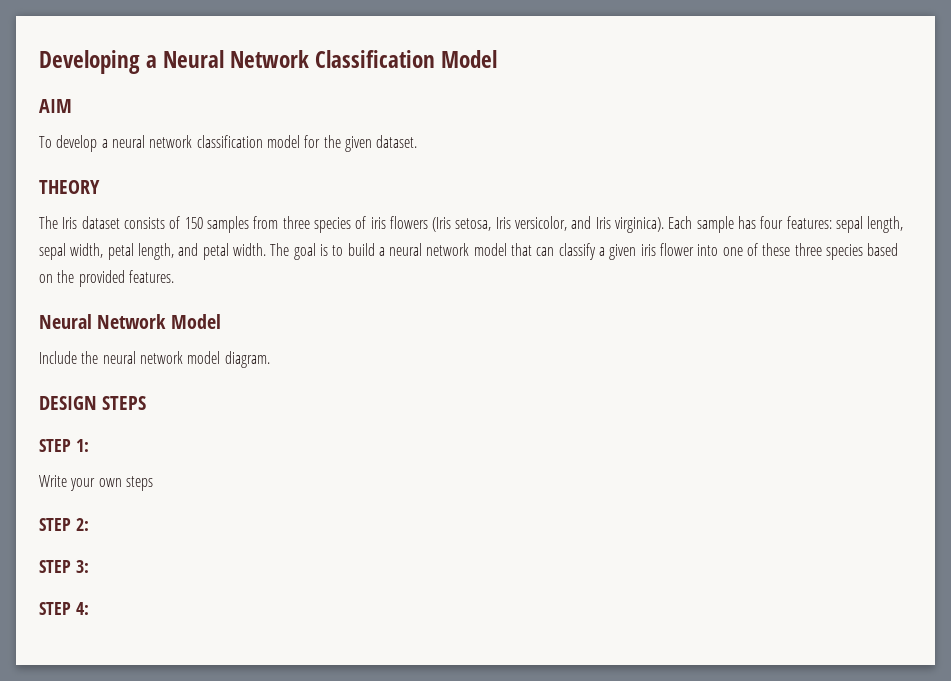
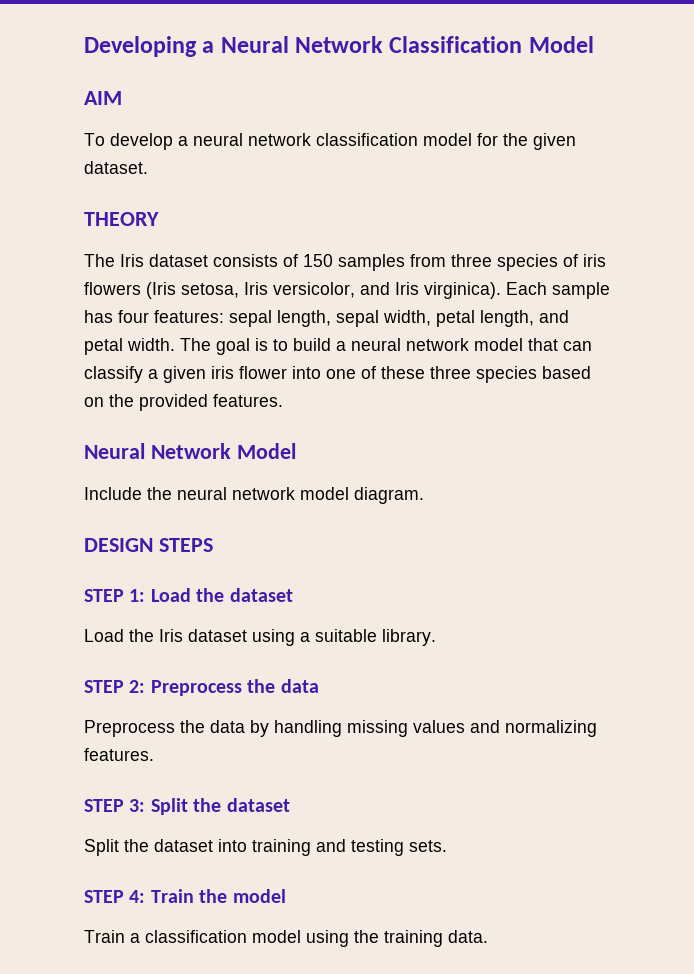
- STEP 1:
- Write your own steps
- STEP 2:
- STEP 3:
- STEP 4:
+ STEP 1: Load the dataset
+ Load the Iris dataset using a suitable library.
+ STEP 2: Preprocess the data
+ Preprocess the data by handling missing values and normalizing features.
+ STEP 3: Split the dataset
+ Split the dataset into training and testing sets.
+ STEP 4: Train the model
+ Train a classification model using the training data.

